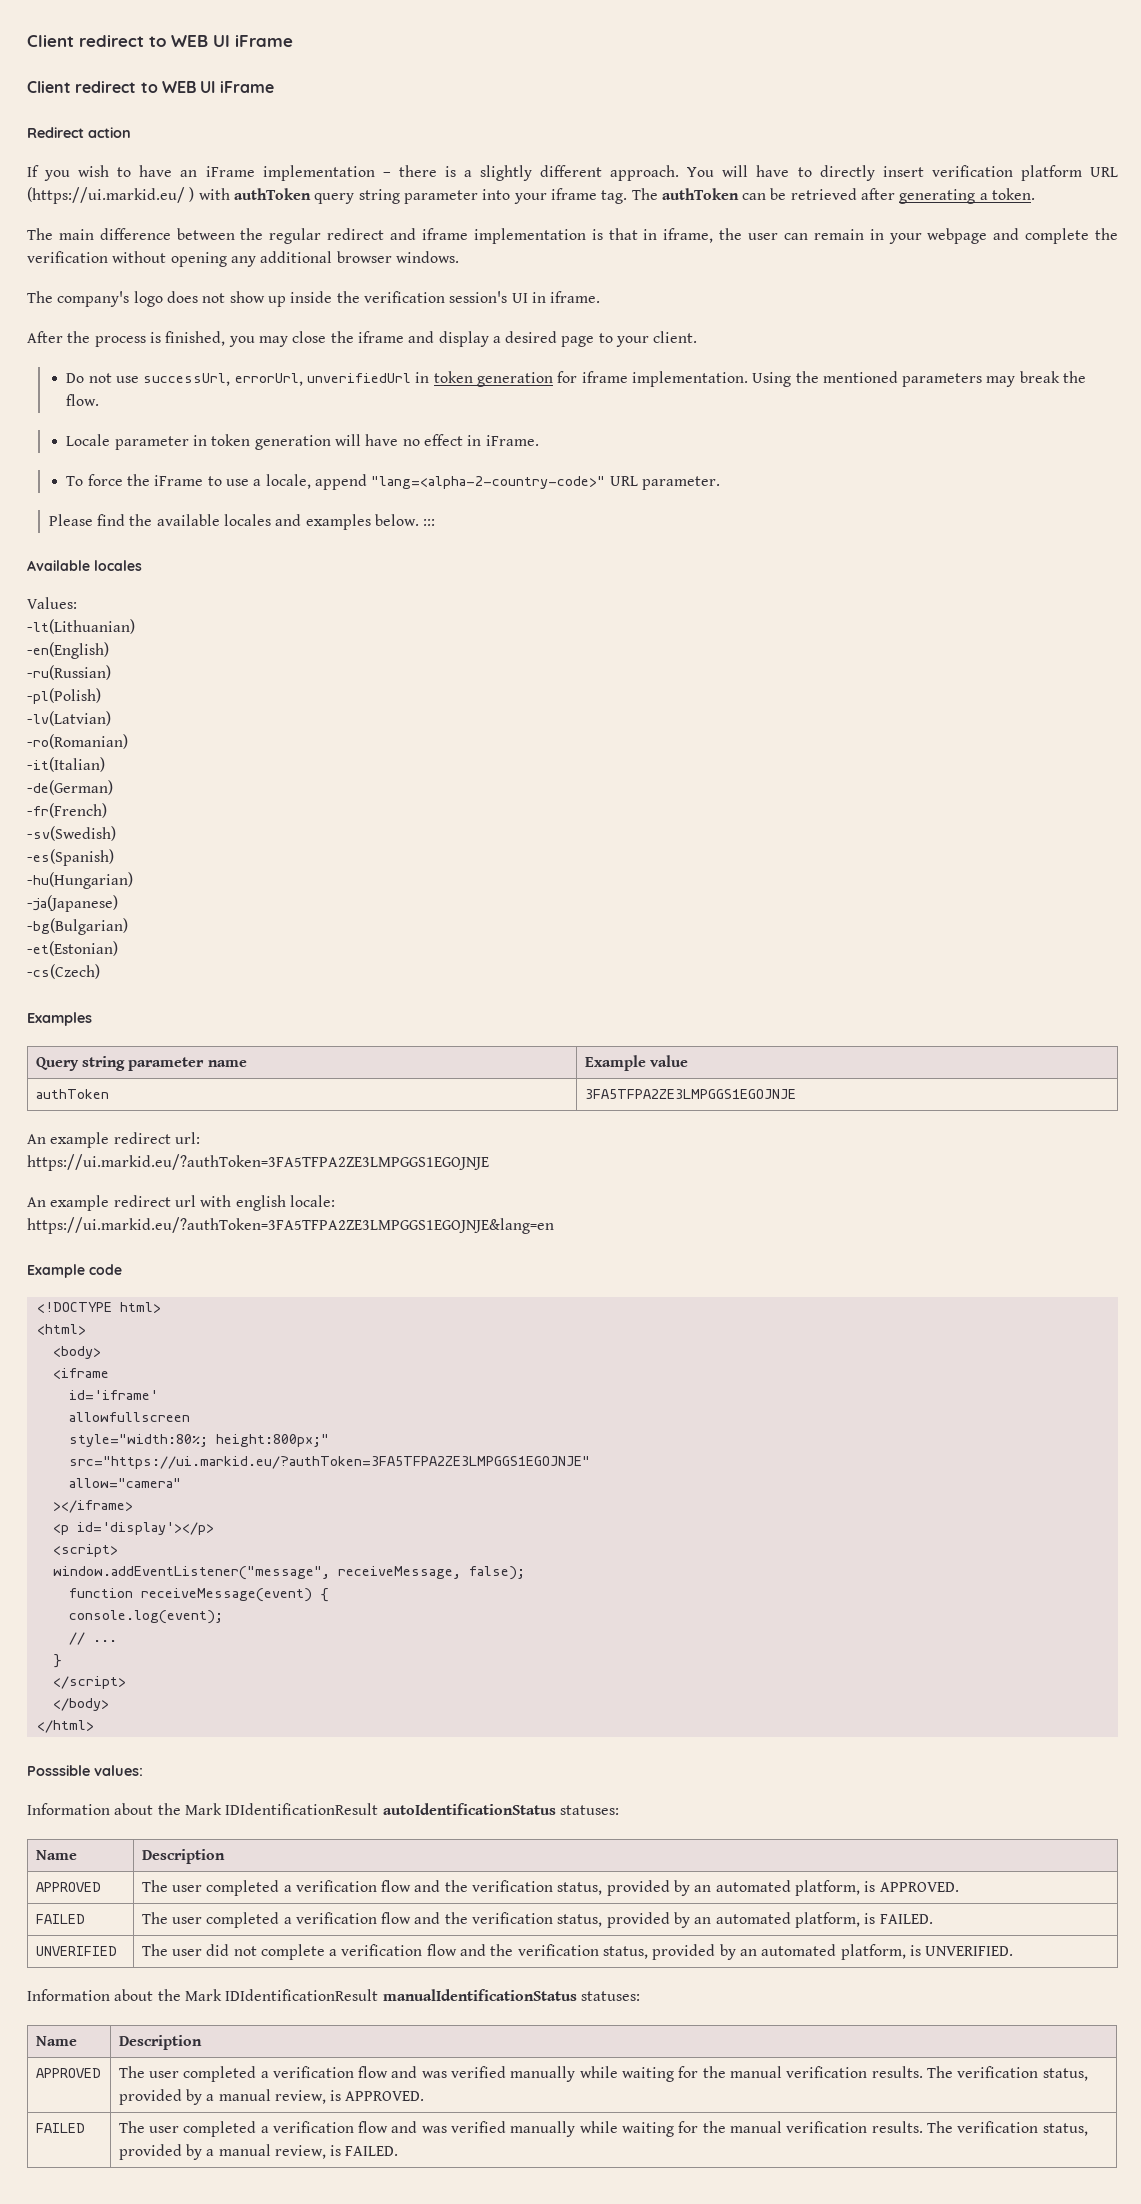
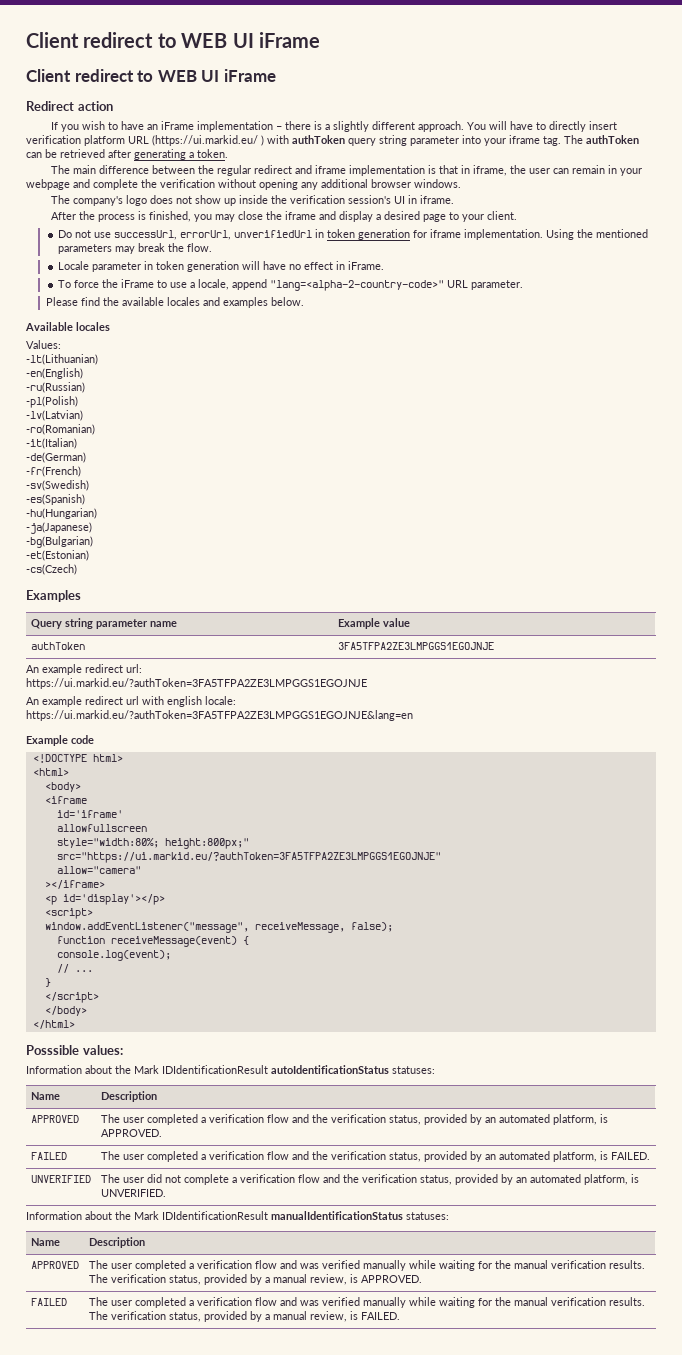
- Please find the available locales and examples below. :::
+ Please find the available locales and examples below.

